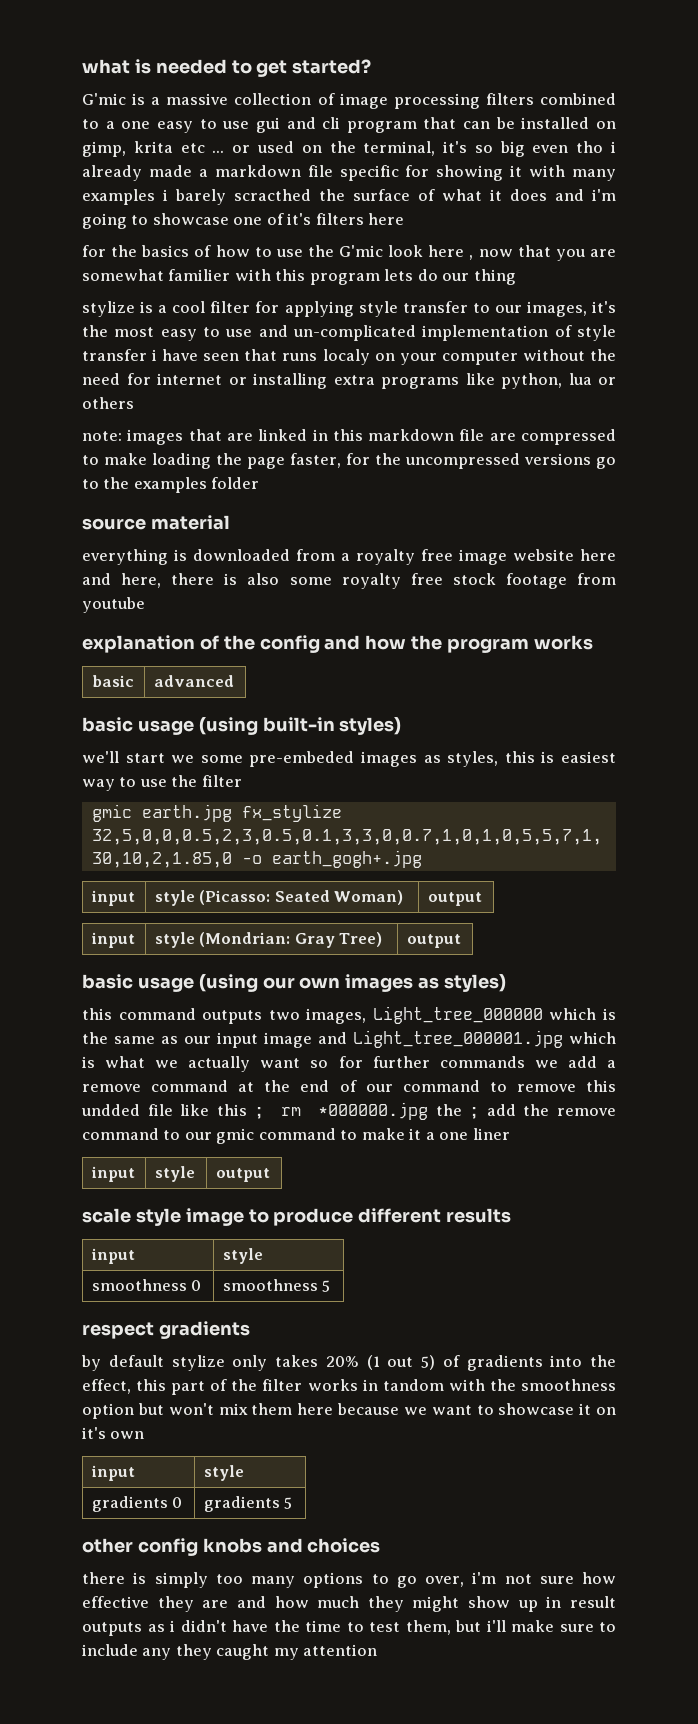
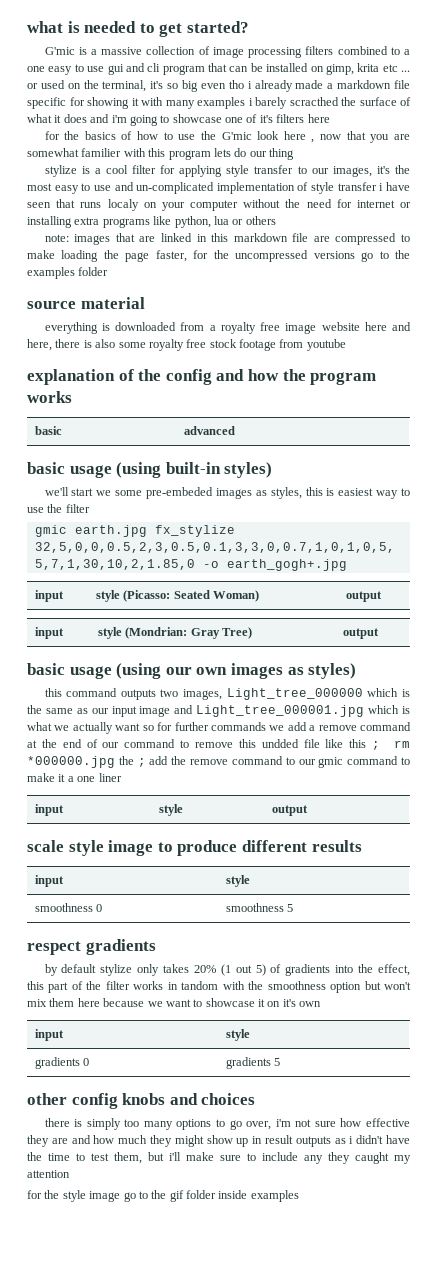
+ for the style image go to the gif folder inside examples

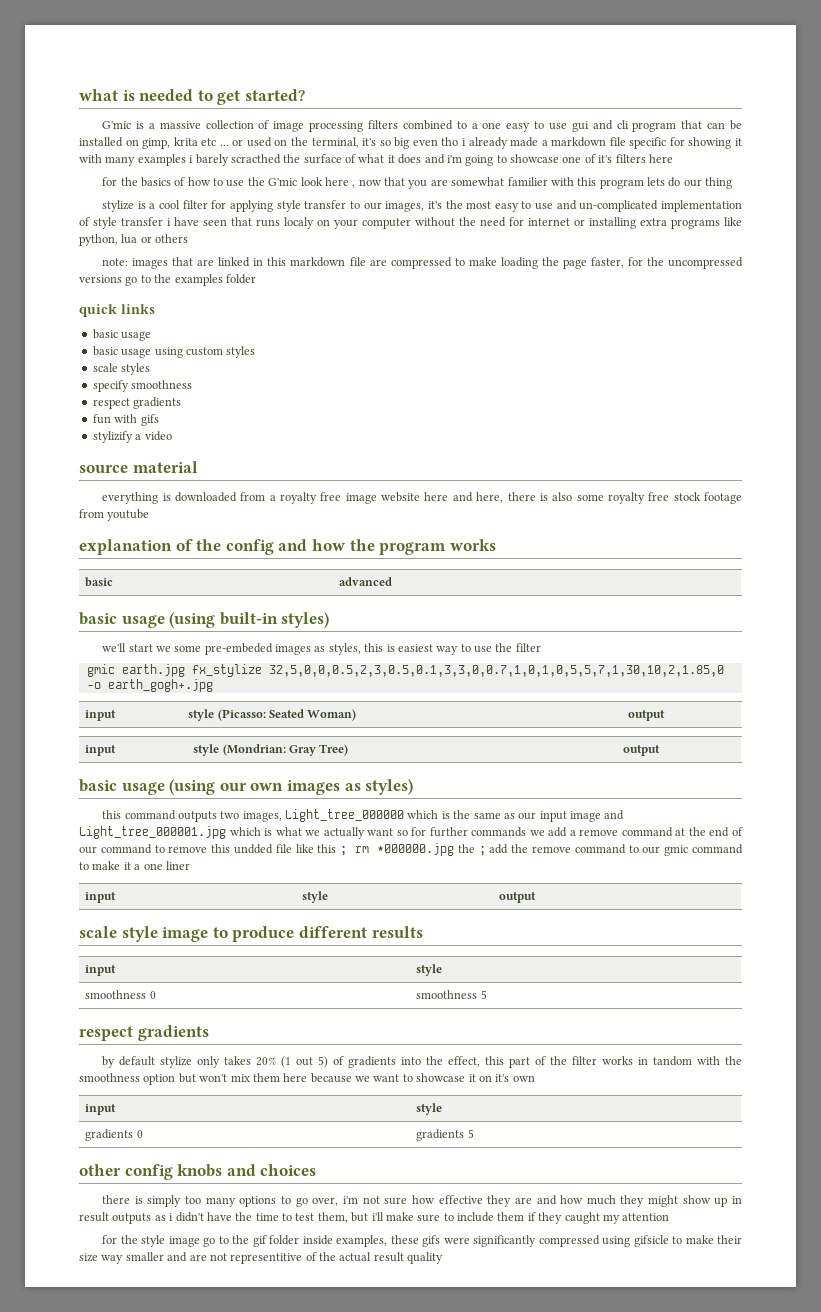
+ quick links
+ basic usage
+ basic usage using custom styles
+ scale styles
+ specify smoothness
+ respect gradients
+ fun with gifs
+ stylizify a video
- there is simply too many options to go over, i'm not sure how effective they are and how much they might show up in result outputs as i didn't have the time to test them, but i'll make sure to include any they caught my attention
+ there is simply too many options to go over, i'm not sure how effective they are and how much they might show up in result outputs as i didn't have the time to test them, but i'll make sure to include them if they caught my attention
- for the style image go to the gif folder inside examples
+ for the style image go to the gif folder inside examples, these gifs were significantly compressed using gifsicle to make their size way smaller and are not representitive of the actual result quality

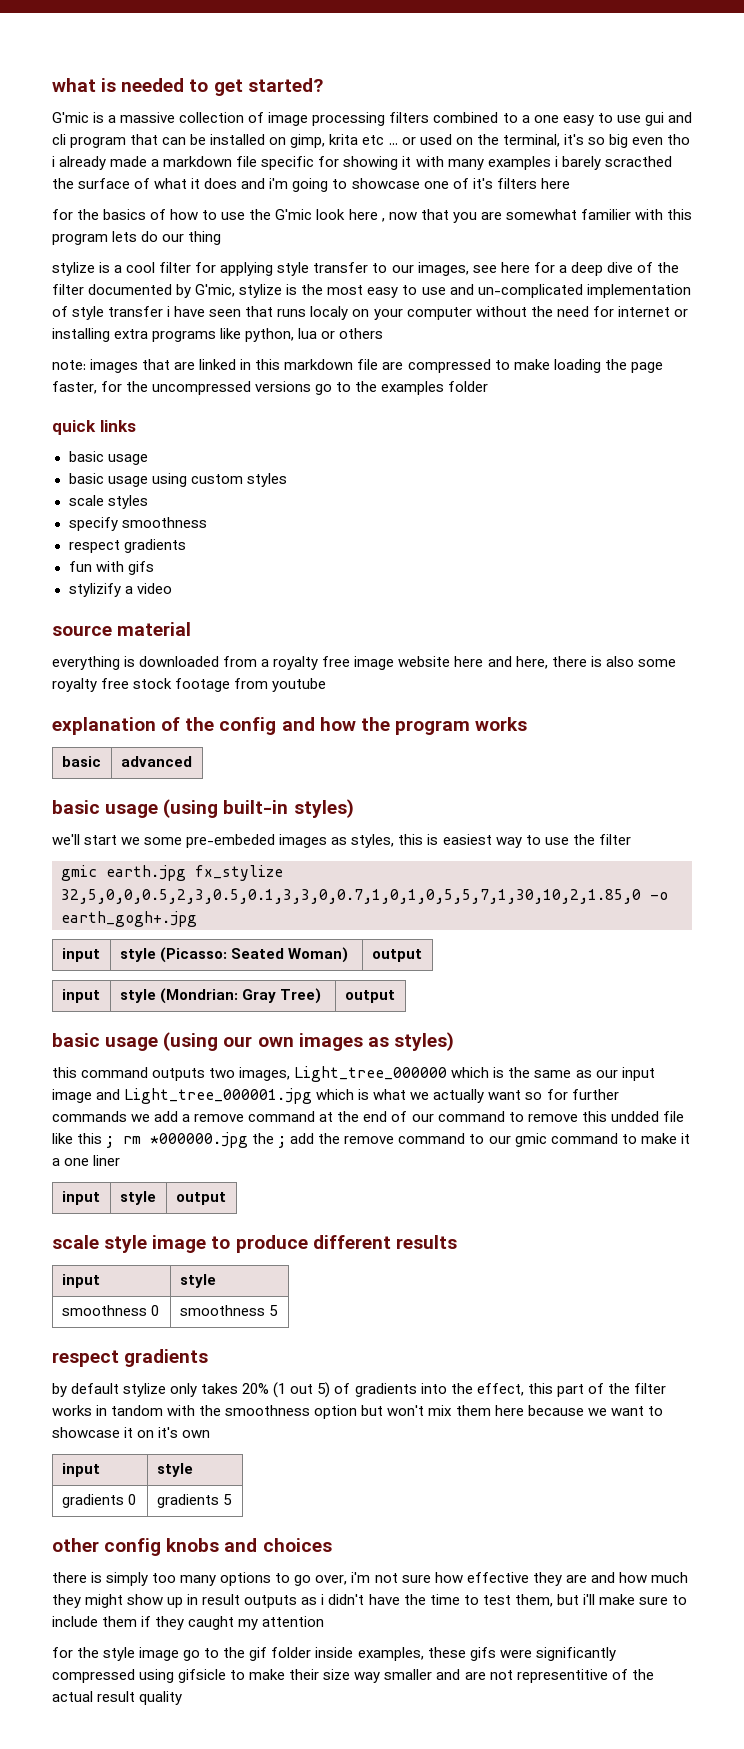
- stylize is a cool filter for applying style transfer to our images, it's the most easy to use and un-complicated implementation of style transfer i have seen that runs localy on your computer without the need for internet or installing extra programs like python, lua or others
+ stylize is a cool filter for applying style transfer to our images, see here for a deep dive of the filter documented by G'mic, stylize is the most easy to use and un-complicated implementation of style transfer i have seen that runs localy on your computer without the need for internet or installing extra programs like python, lua or others

